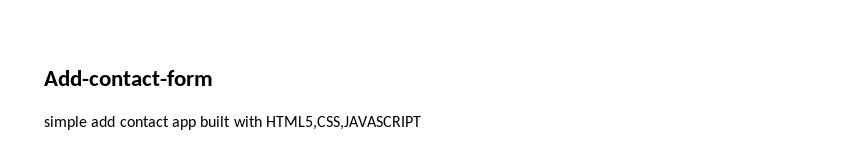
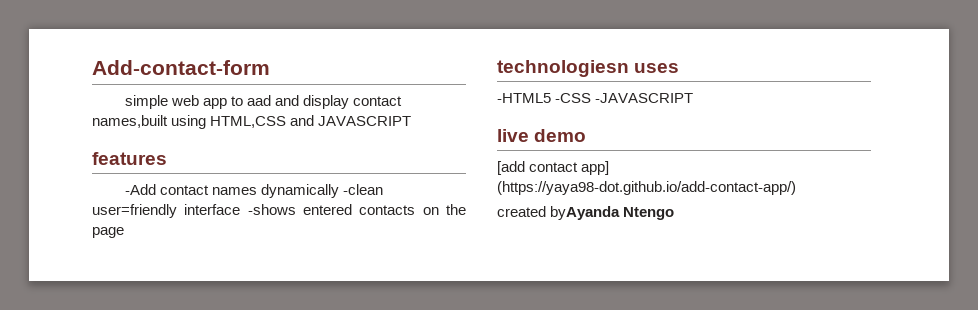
- simple add contact app built with HTML5,CSS,JAVASCRIPT
+ simple web app to aad and display contact names,built using HTML,CSS and JAVASCRIPT
+ features
+ -Add contact names dynamically -clean user=friendly interface -shows entered contacts on the page
+ technologiesn uses
+ -HTML5 -CSS -JAVASCRIPT
+ live demo
+ [add contact app] (https://yaya98-dot.github.io/add-contact-app/)
+ created byAyanda Ntengo

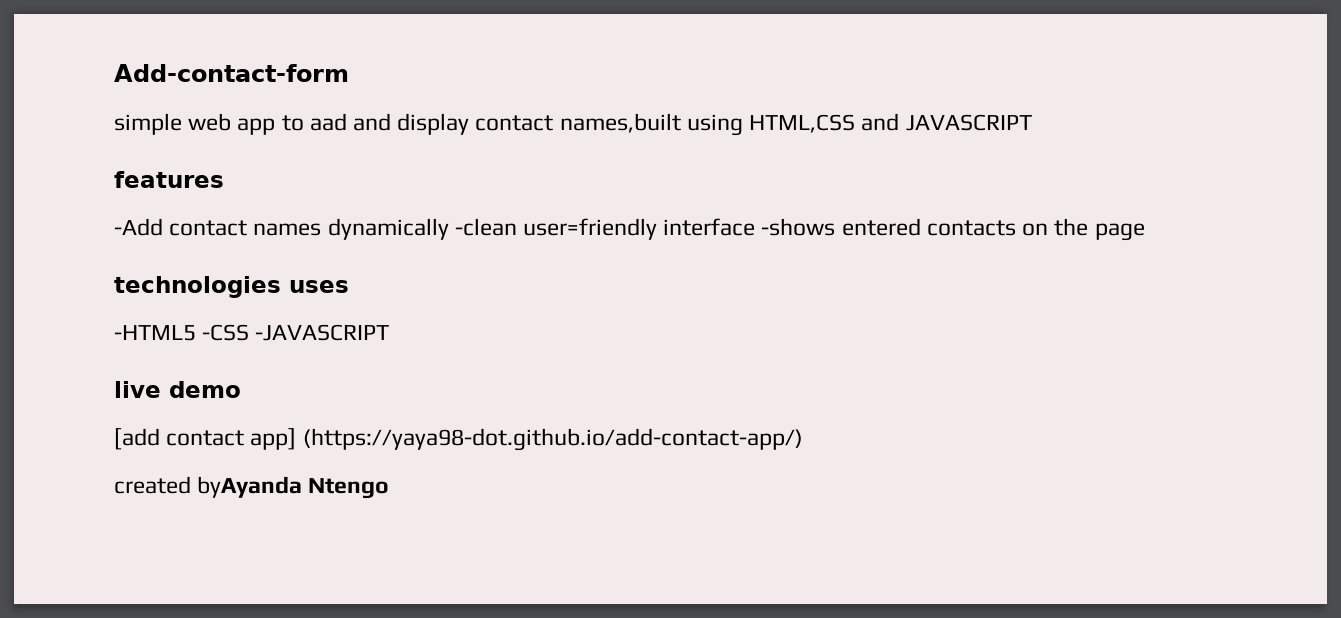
- technologiesn uses
+ technologies uses

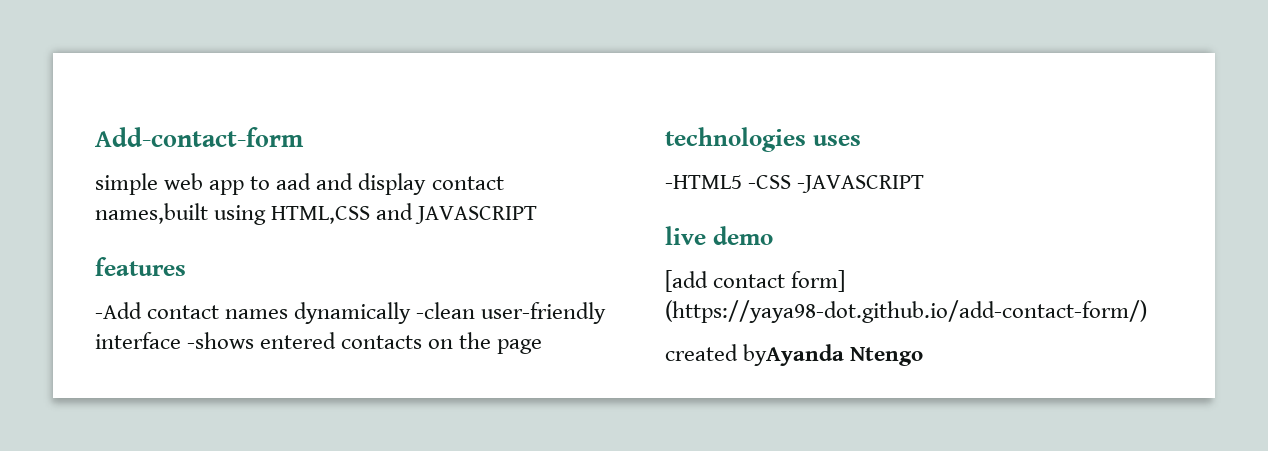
- -Add contact names dynamically -clean user=friendly interface -shows entered contacts on the page
+ -Add contact names dynamically -clean user-friendly interface -shows entered contacts on the page
- [add contact app] (https://yaya98-dot.github.io/add-contact-app/)
+ [add contact form] (https://yaya98-dot.github.io/add-contact-form/)

